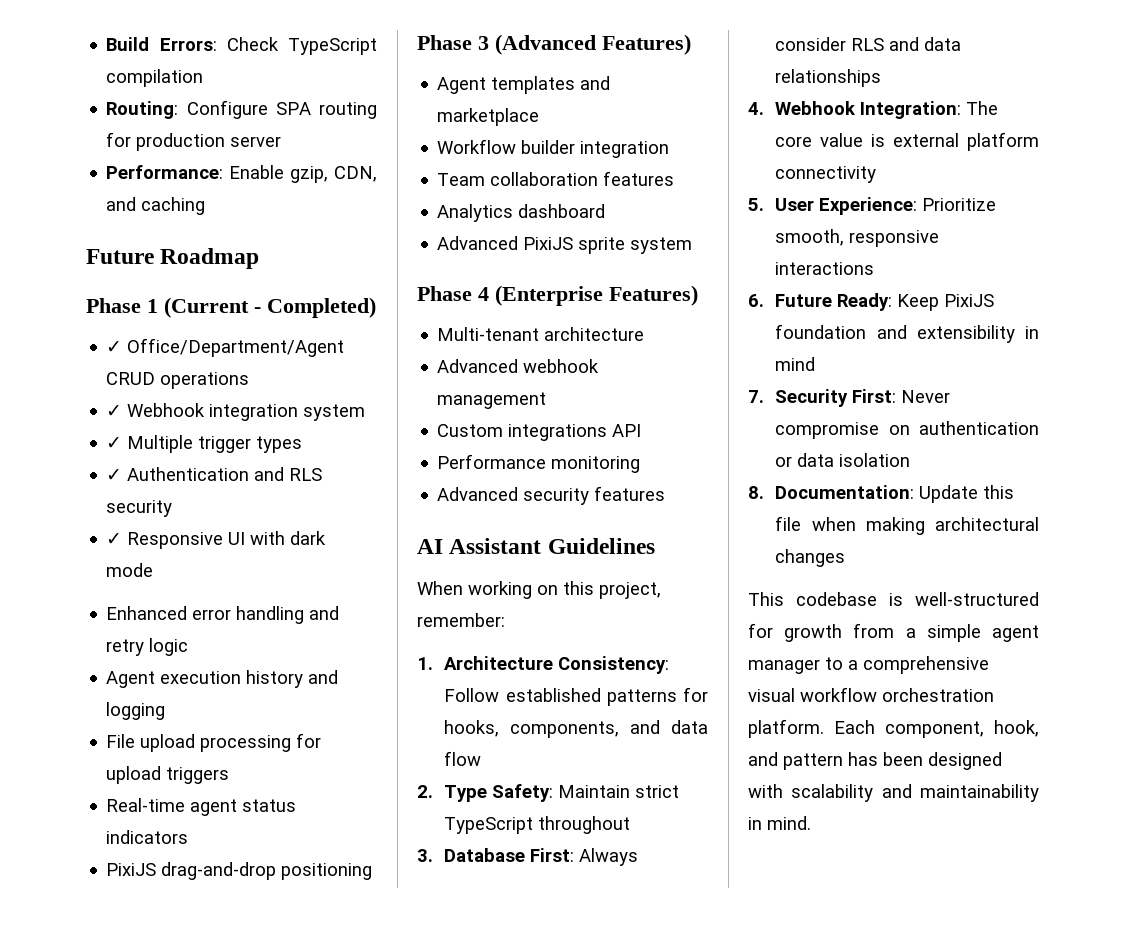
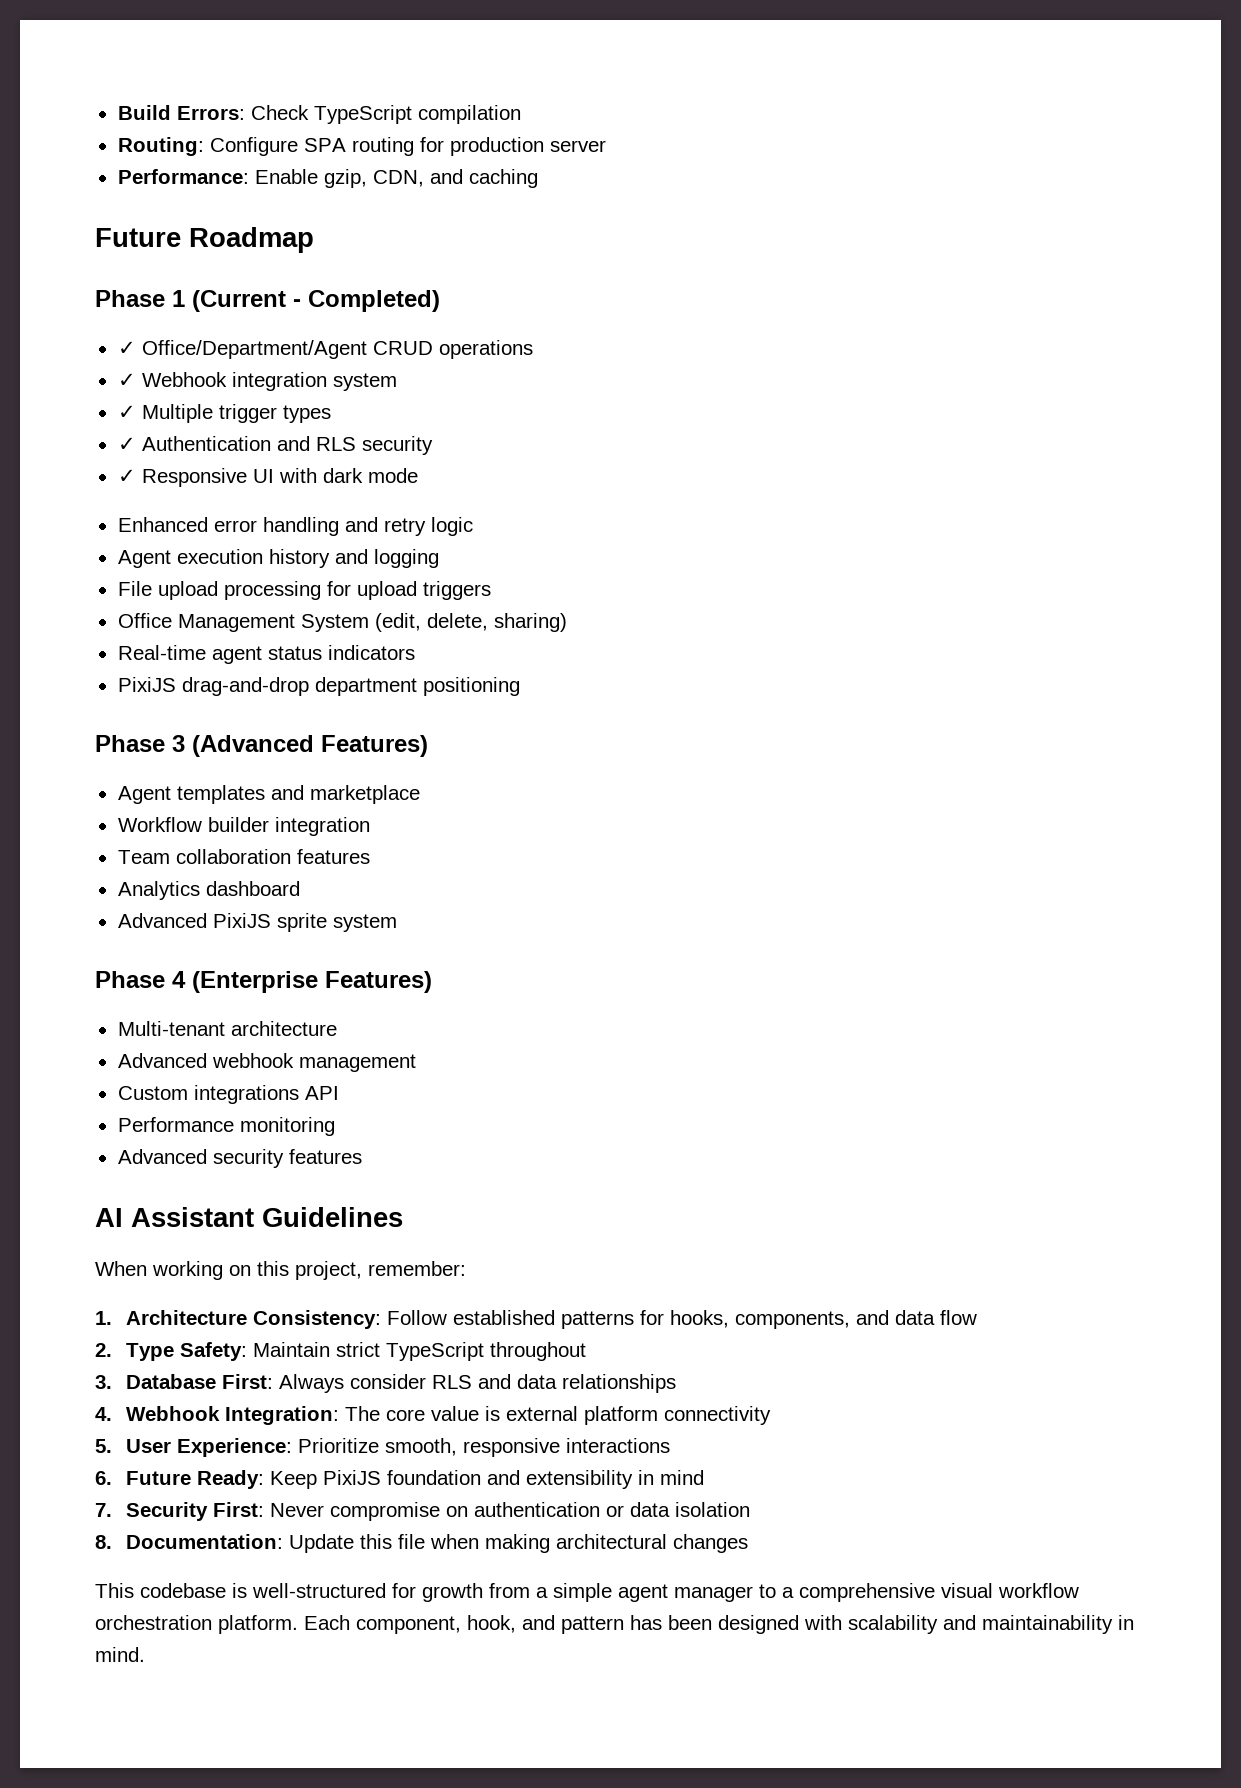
+ Office Management System (edit, delete, sharing)
- PixiJS drag-and-drop positioning
+ PixiJS drag-and-drop department positioning

